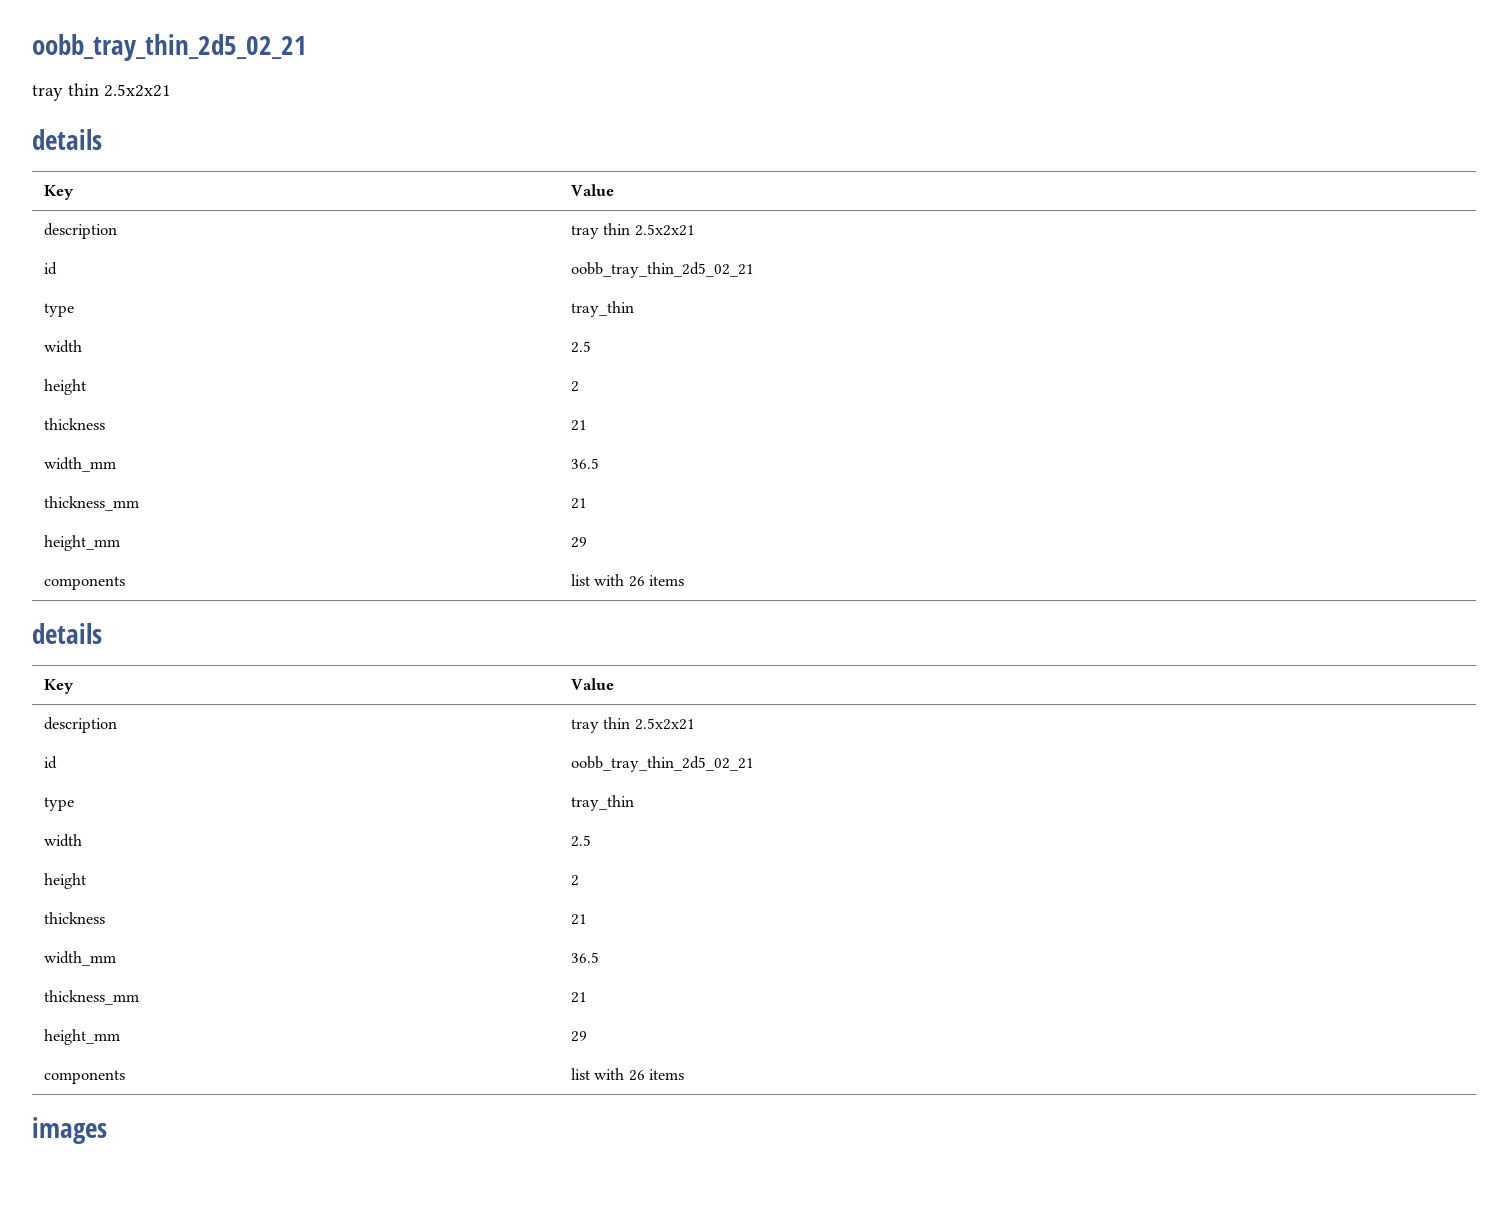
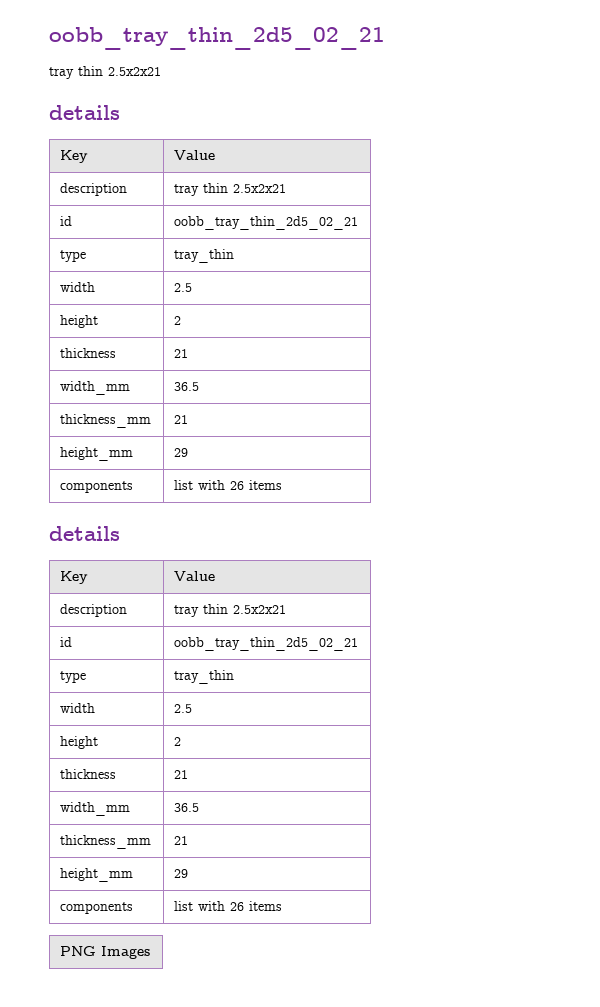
- images
+ PNG Images

